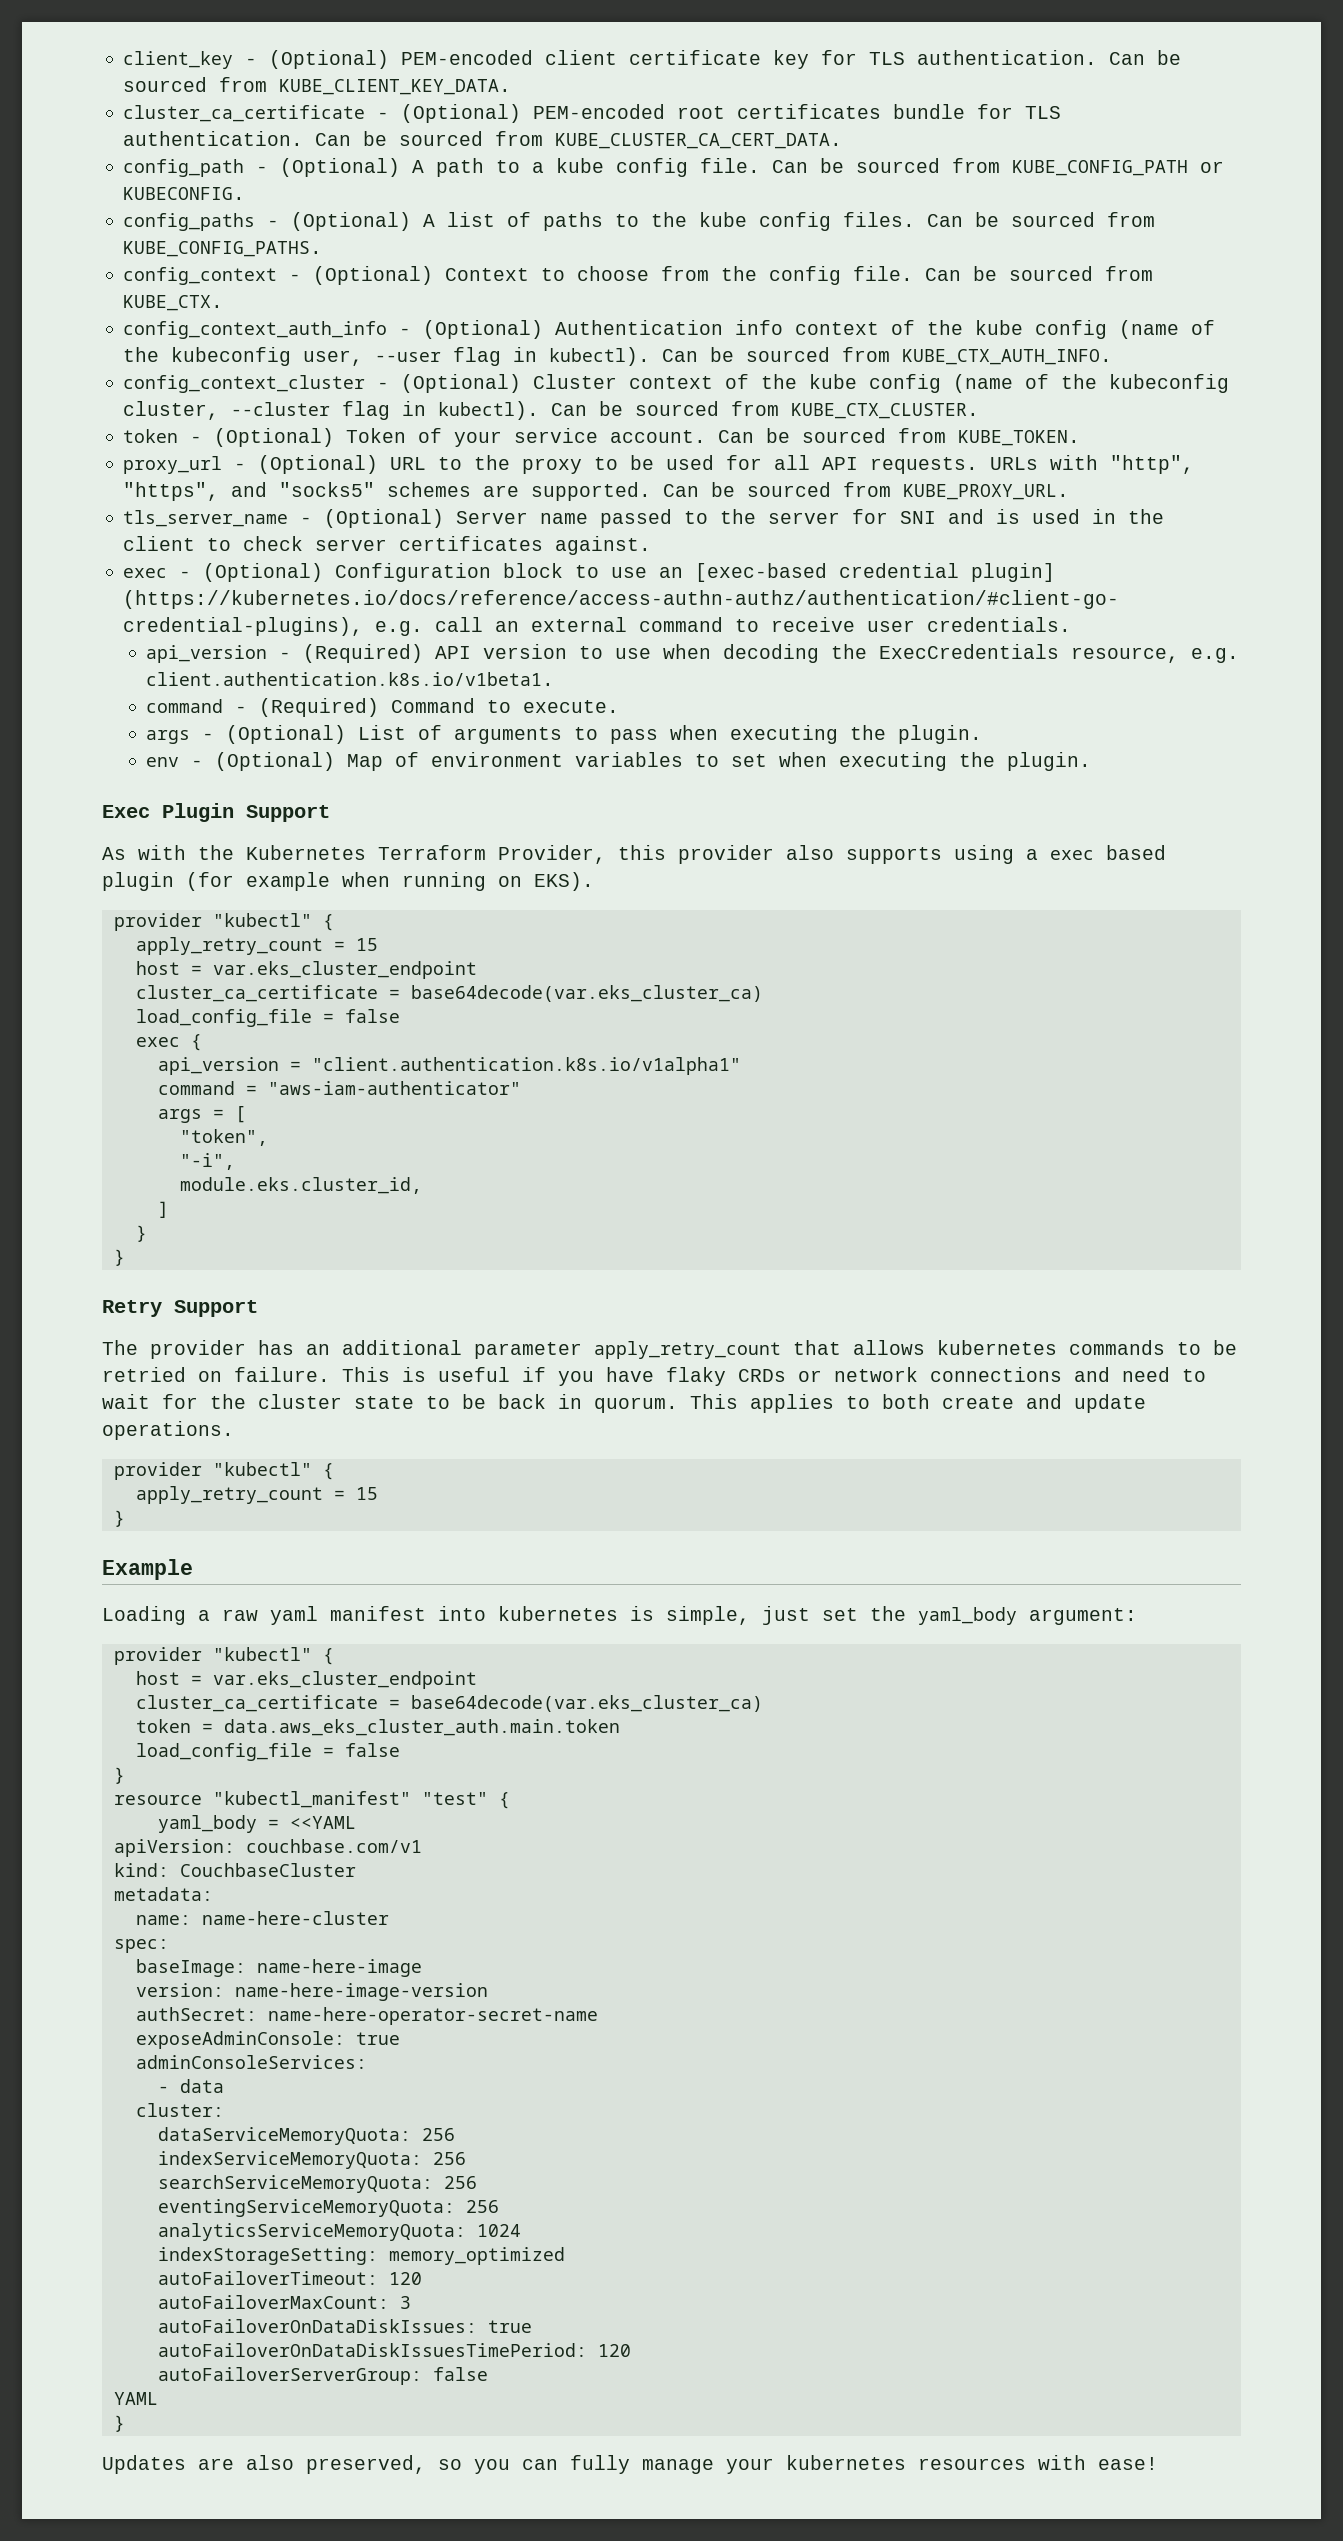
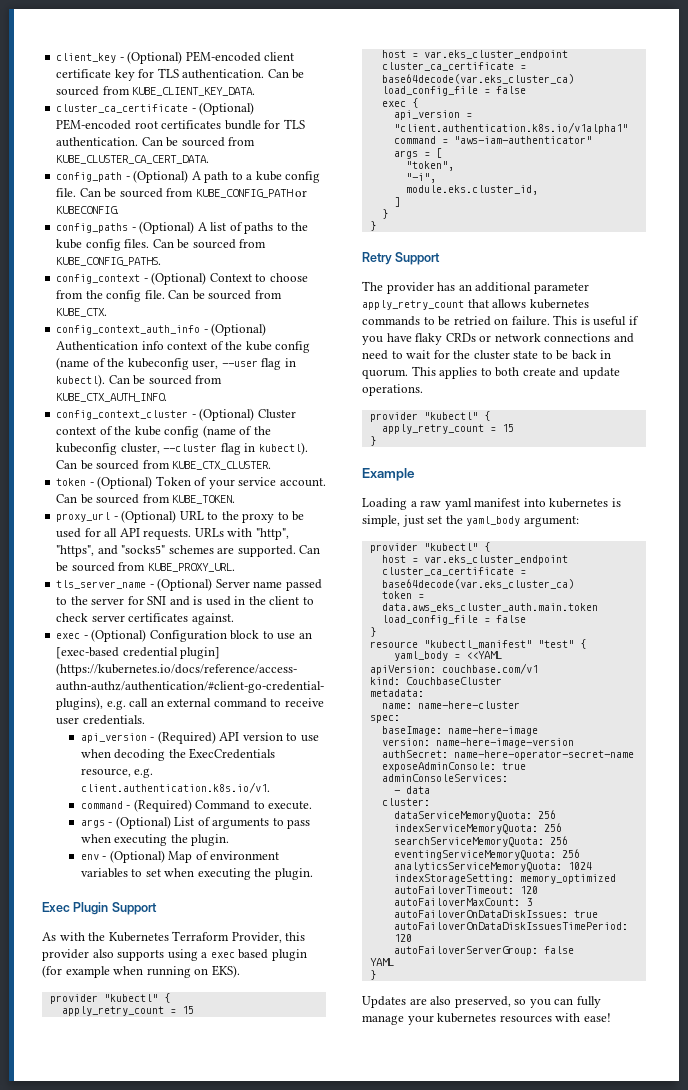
- api_version - (Required) API version to use when decoding the ExecCredentials resource, e.g. client.authentication.k8s.io/v1beta1.
+ api_version - (Required) API version to use when decoding the ExecCredentials resource, e.g. client.authentication.k8s.io/v1.

